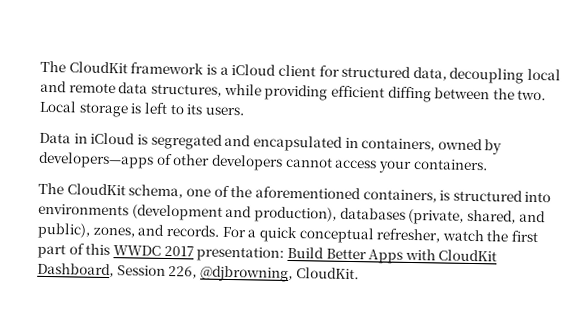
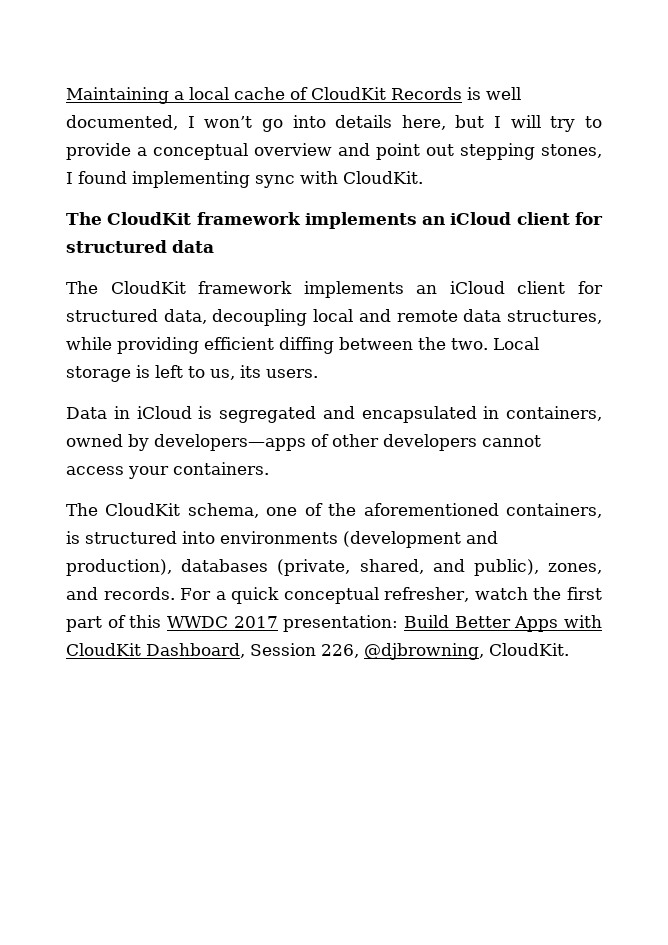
- The CloudKit framework is a iCloud client for structured data, decoupling local and remote data structures, while providing efficient diffing between the two.
+ Maintaining a local cache of CloudKit Records is well documented, I won’t go into details here, but I will try to provide a conceptual overview and point out stepping stones, I found implementing sync with CloudKit.
+ The CloudKit framework implements an iCloud client for structured data
+ The CloudKit framework implements an iCloud client for structured data, decoupling local and remote data structures, while providing efficient diffing between the two.
- Local storage is left to its users.
+ Local storage is left to us, its users.

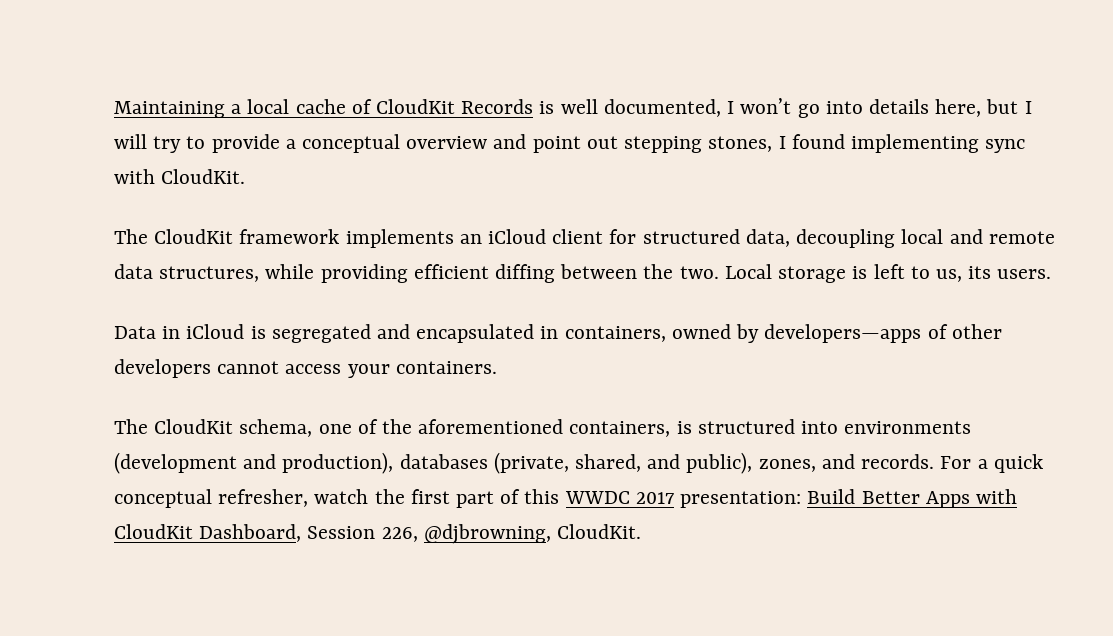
- The CloudKit framework implements an iCloud client for structured data

